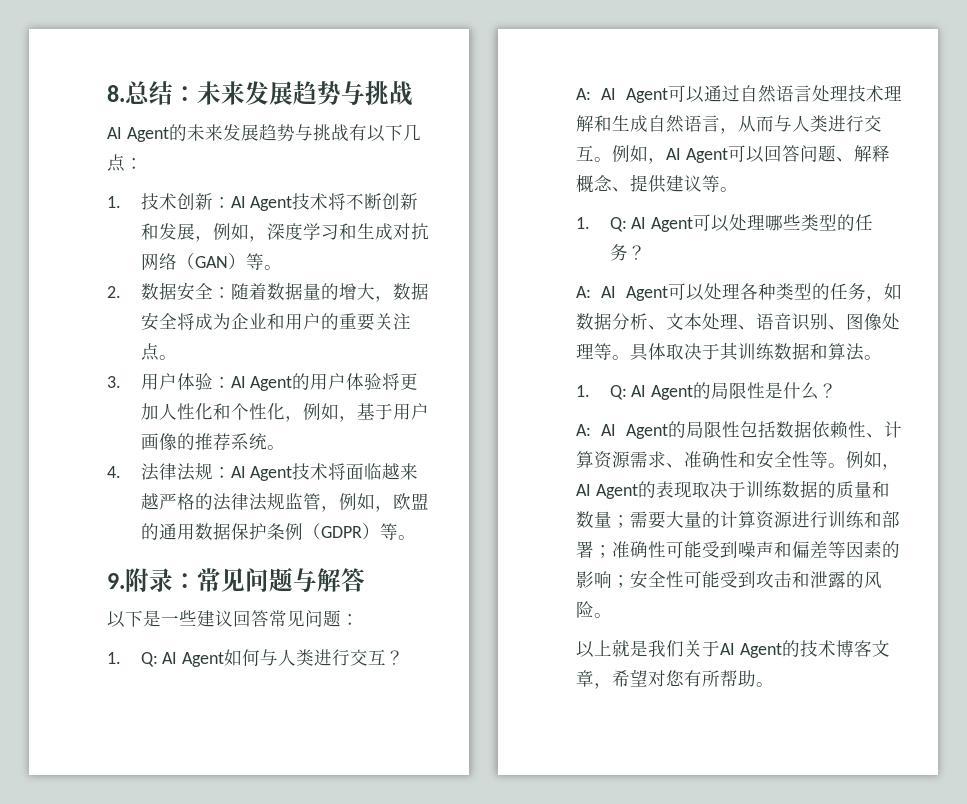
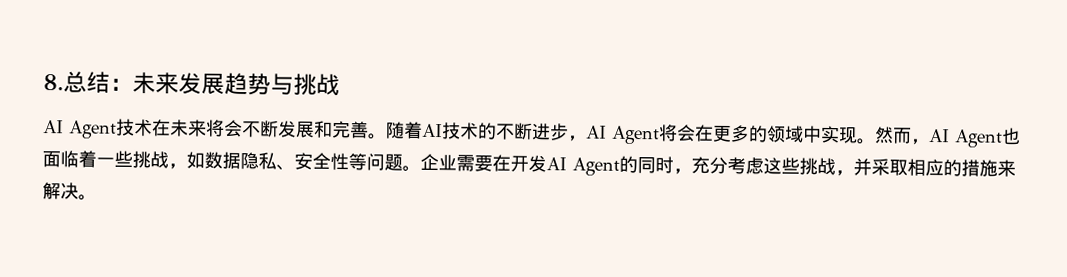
- AI Agent的未来发展趋势与挑战有以下几点：
- 1.技术创新：AI Agent技术将不断创新和发展，例如，深度学习和生成对抗网络（GAN）等。
- 2.数据安全：随着数据量的增大，数据安全将成为企业和用户的重要关注点。
- 3.用户体验：AI Agent的用户体验将更加人性化和个性化，例如，基于用户画像的推荐系统。
- 4.法律法规：AI Agent技术将面临越来越严格的法律法规监管，例如，欧盟的通用数据保护条例（GDPR）等。
- 9.附录：常见问题与解答
- 以下是一些建议回答常见问题：
- 1. Q: AI Agent如何与人类进行交互？
- A: AI Agent可以通过自然语言处理技术理解和生成自然语言，从而与人类进行交互。例如，AI Agent可以回答问题、解释概念、提供建议等。
- 1. Q: AI Agent可以处理哪些类型的任务？
- A: AI Agent可以处理各种类型的任务，如数据分析、文本处理、语音识别、图像处理等。具体取决于其训练数据和算法。
- 1. Q: AI Agent的局限性是什么？
- A: AI Agent的局限性包括数据依赖性、计算资源需求、准确性和安全性等。例如，AI Agent的表现取决于训练数据的质量和数量；需要大量的计算资源进行训练和部署；准确性可能受到噪声和偏差等因素的影响；安全性可能受到攻击和泄露的风险。
- 以上就是我们关于AI Agent的技术博客文章，希望对您有所帮助。
+ AI Agent技术在未来将会不断发展和完善。随着AI技术的不断进步，AI Agent将会在更多的领域中实现。然而，AI Agent也面临着一些挑战，如数据隐私、安全性等问题。企业需要在开发AI Agent的同时，充分考虑这些挑战，并采取相应的措施来解决。

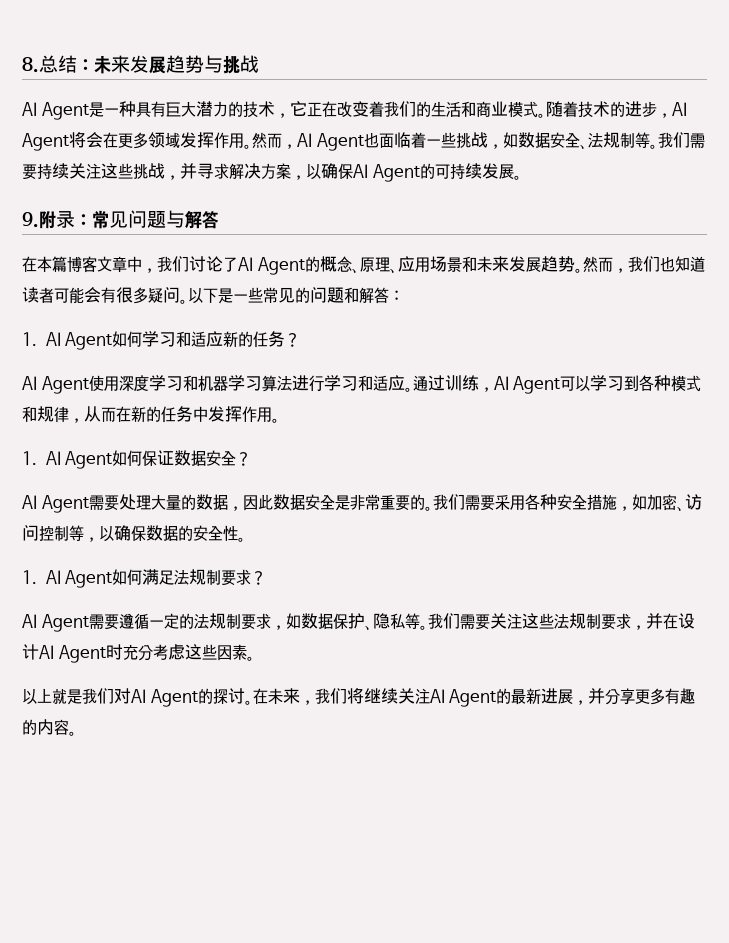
- AI Agent技术在未来将会不断发展和完善。随着AI技术的不断进步，AI Agent将会在更多的领域中实现。
+ AI Agent是一种具有巨大潜力的技术，它正在改变着我们的生活和商业模式。随着技术的进步，AI Agent将会在更多领域发挥作用。
- 然而，AI Agent也面临着一些挑战，如数据隐私、安全性等问题。企业需要在开发AI Agent的同时，充分考虑这些挑战，并采取相应的措施来解决。
+ 然而，AI Agent也面临着一些挑战，如数据安全、法规制等。我们需要持续关注这些挑战，并寻求解决方案，以确保AI Agent的可持续发展。
+ 9.附录：常见问题与解答
+ 在本篇博客文章中，我们讨论了AI Agent的概念、原理、应用场景和未来发展趋势。然而，我们也知道读者可能会有很多疑问。以下是一些常见的问题和解答：
+ 1. AI Agent如何学习和适应新的任务？
+ AI Agent使用深度学习和机器学习算法进行学习和适应。通过训练，AI Agent可以学习到各种模式和规律，从而在新的任务中发挥作用。
+ 1. AI Agent如何保证数据安全？
+ AI Agent需要处理大量的数据，因此数据安全是非常重要的。我们需要采用各种安全措施，如加密、访问控制等，以确保数据的安全性。
+ 1. AI Agent如何满足法规制要求？
+ AI Agent需要遵循一定的法规制要求，如数据保护、隐私等。我们需要关注这些法规制要求，并在设计AI Agent时充分考虑这些因素。
+ 以上就是我们对AI Agent的探讨。在未来，我们将继续关注AI Agent的最新进展，并分享更多有趣的内容。

